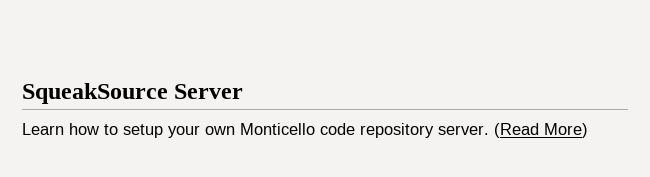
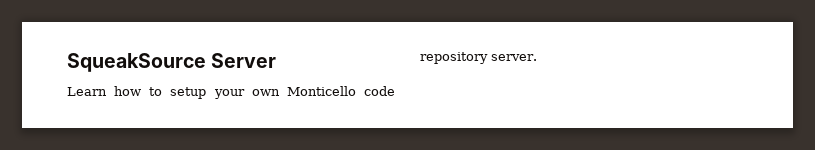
- (Read More)

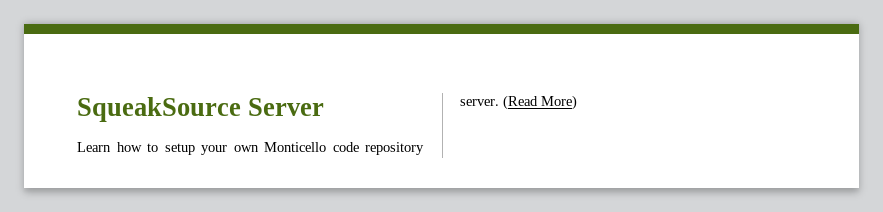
+ (Read More)

